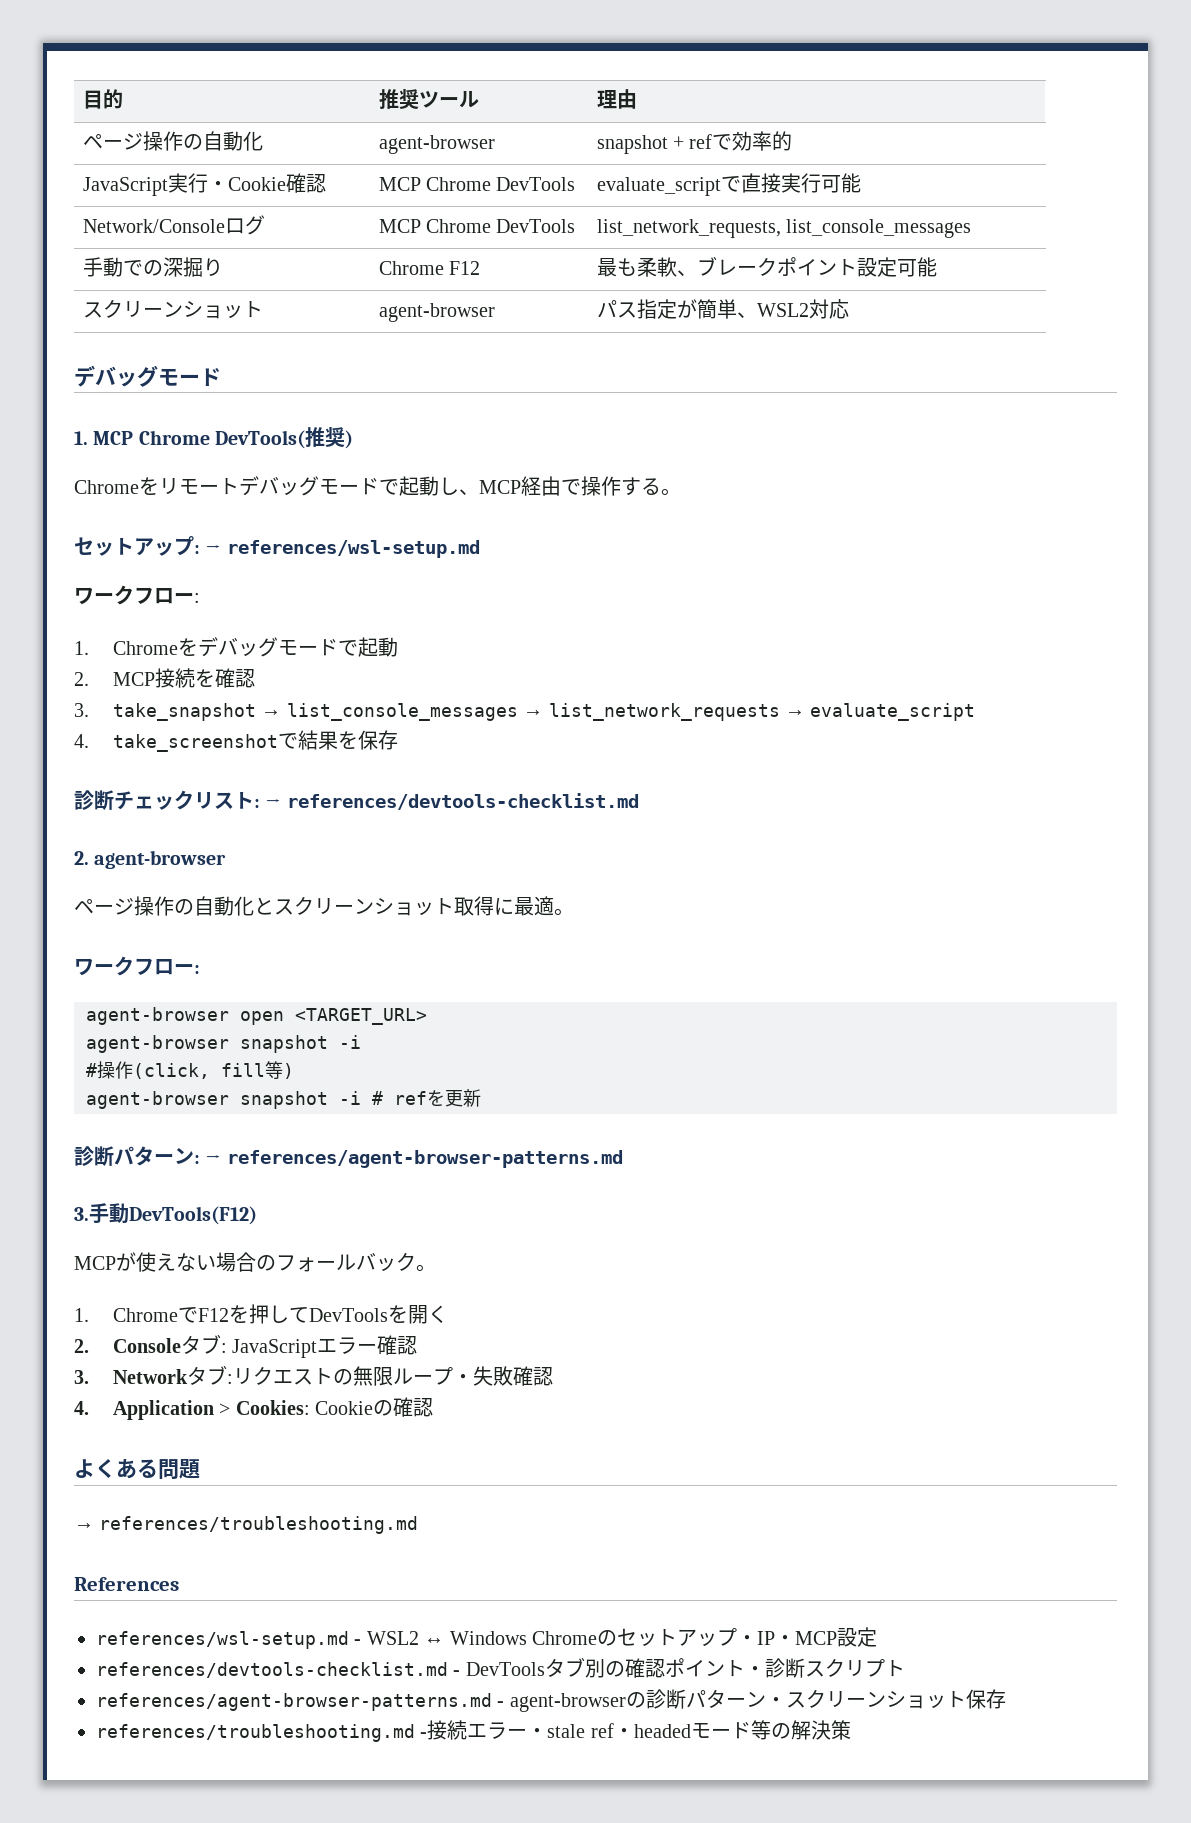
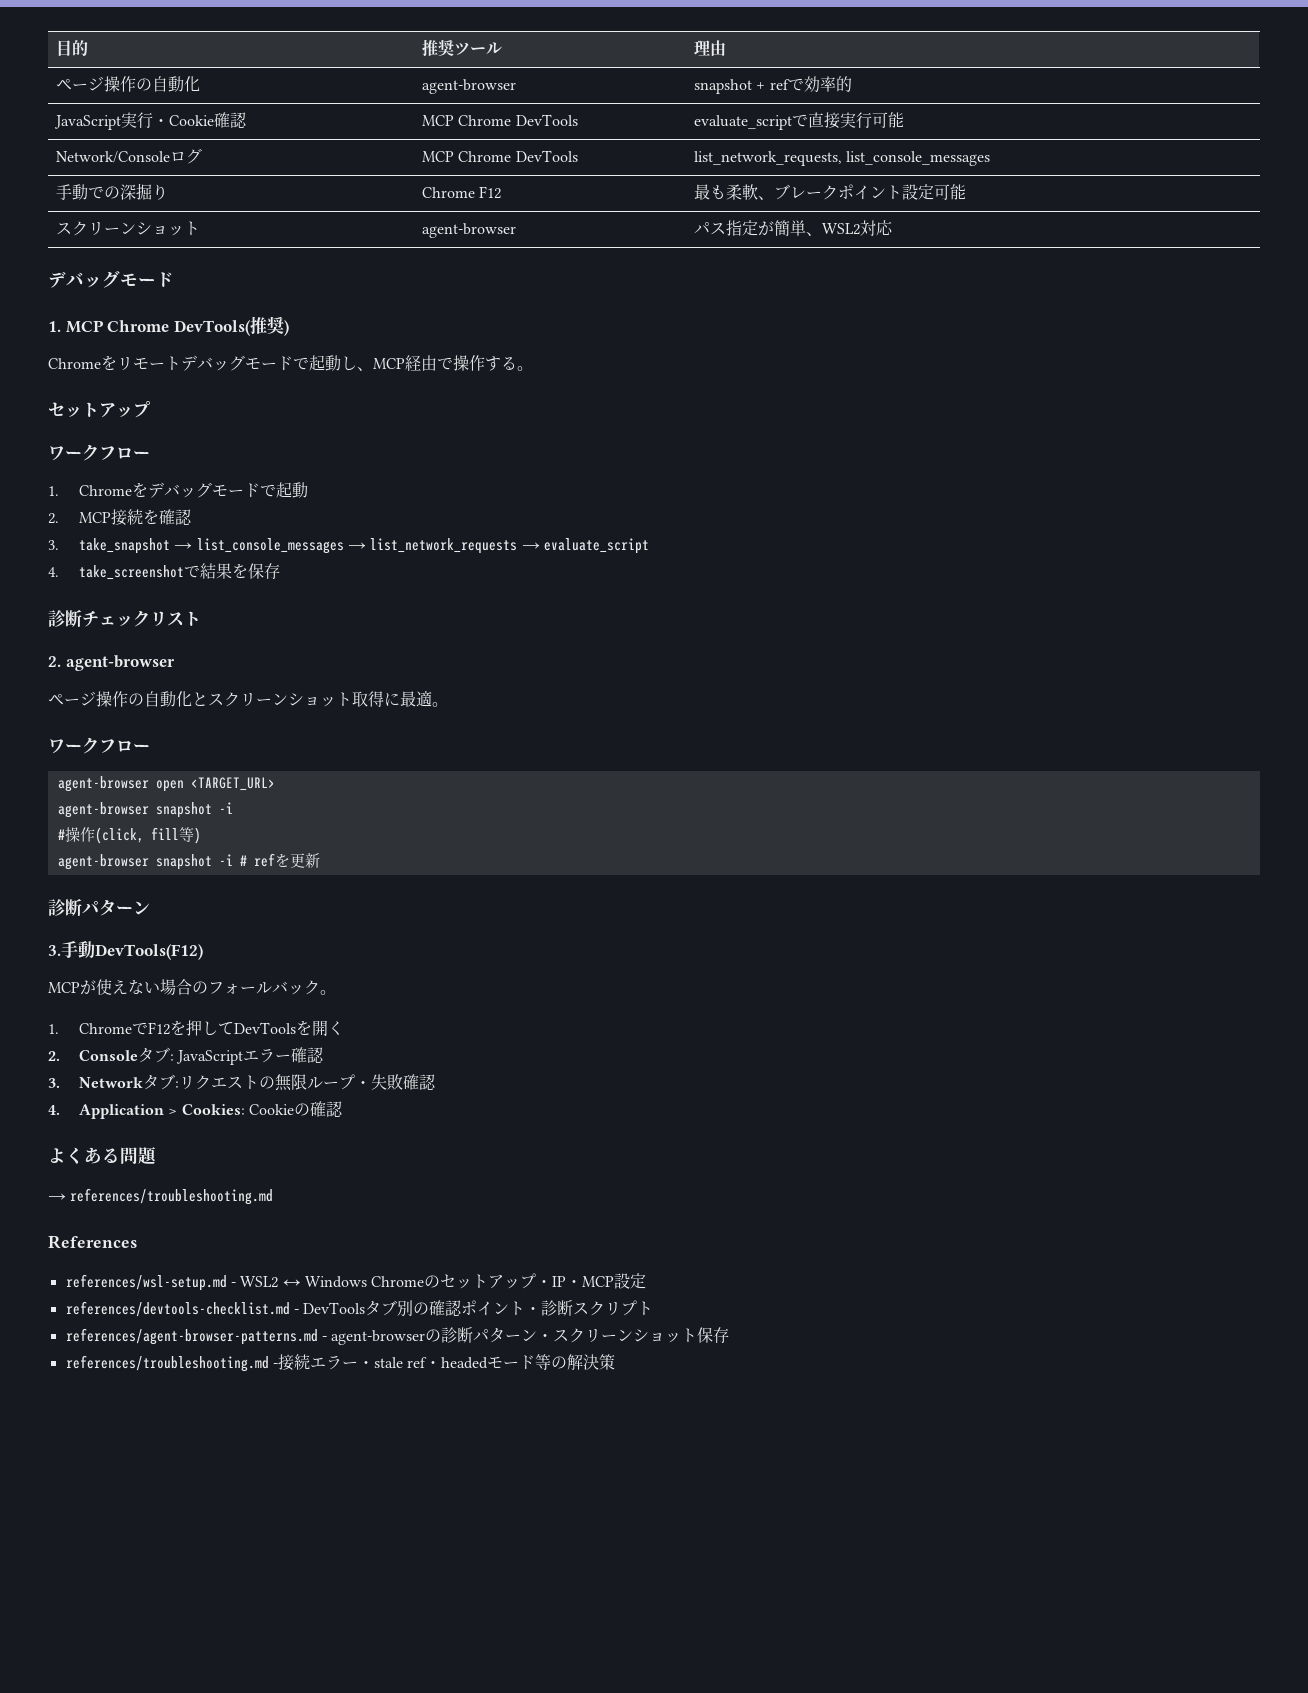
  Chromeをリモートデバッグモードで起動し、MCP経由で操作する。
- セットアップ: → references/wsl-setup.md
- ワークフロー:
+ セットアップ
+ ワークフロー
- 診断チェックリスト: → references/devtools-checklist.md
+ 診断チェックリスト
  ページ操作の自動化とスクリーンショット取得に最適。
- ワークフロー:
+ ワークフロー
  agent-browser snapshot -i # refを更新
- 診断パターン: → references/agent-browser-patterns.md
+ 診断パターン

